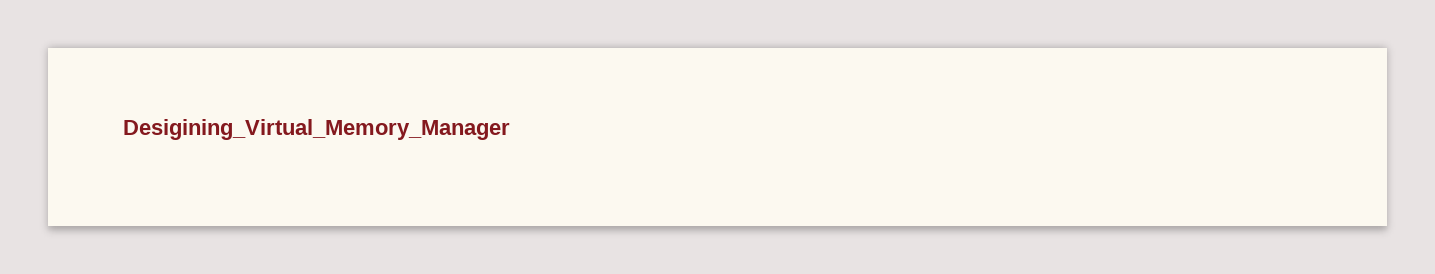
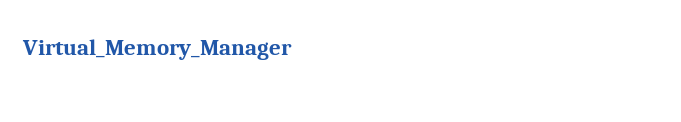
- Desigining_Virtual_Memory_Manager
+ Virtual_Memory_Manager

